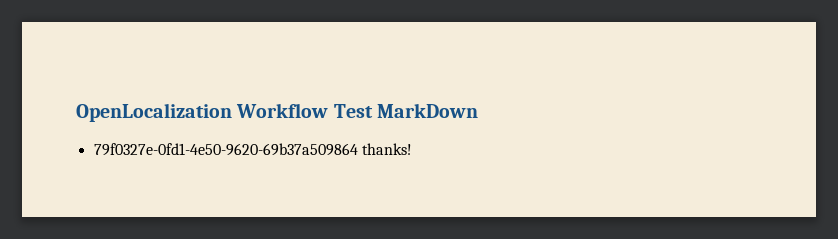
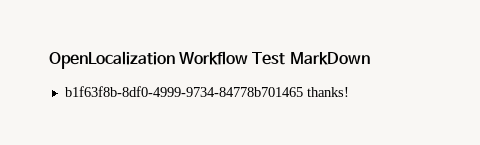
- 79f0327e-0fd1-4e50-9620-69b37a509864 thanks!
+ b1f63f8b-8df0-4999-9734-84778b701465 thanks!

